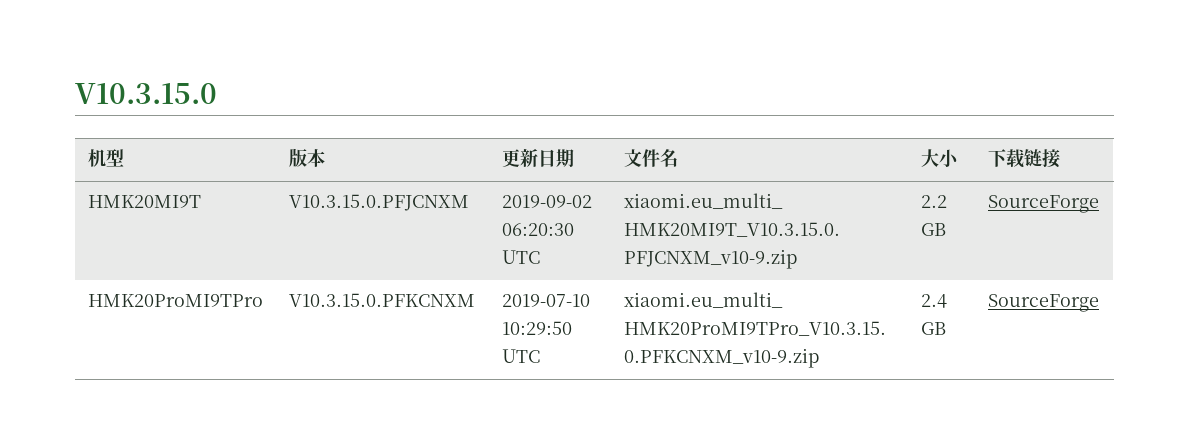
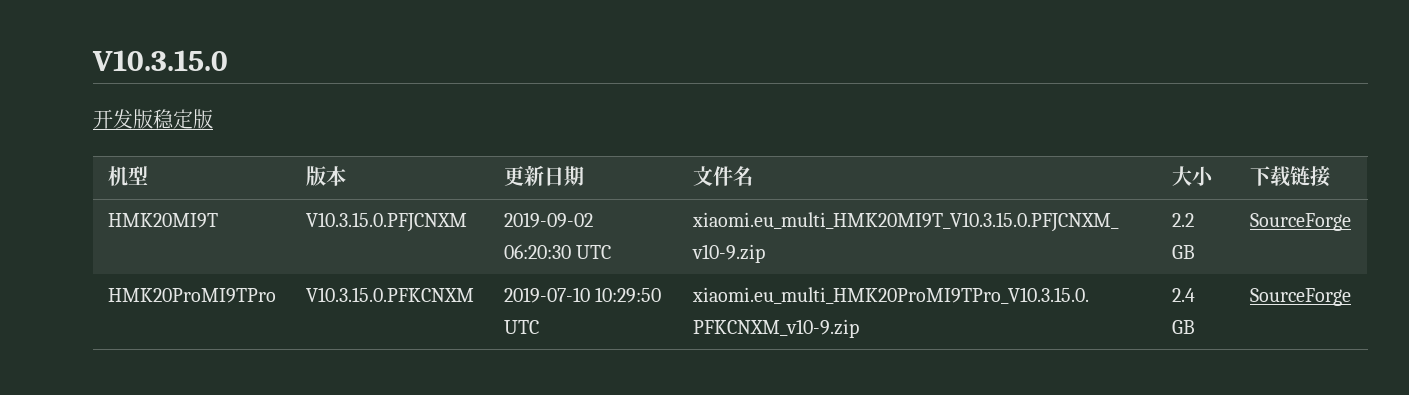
+ 开发版稳定版

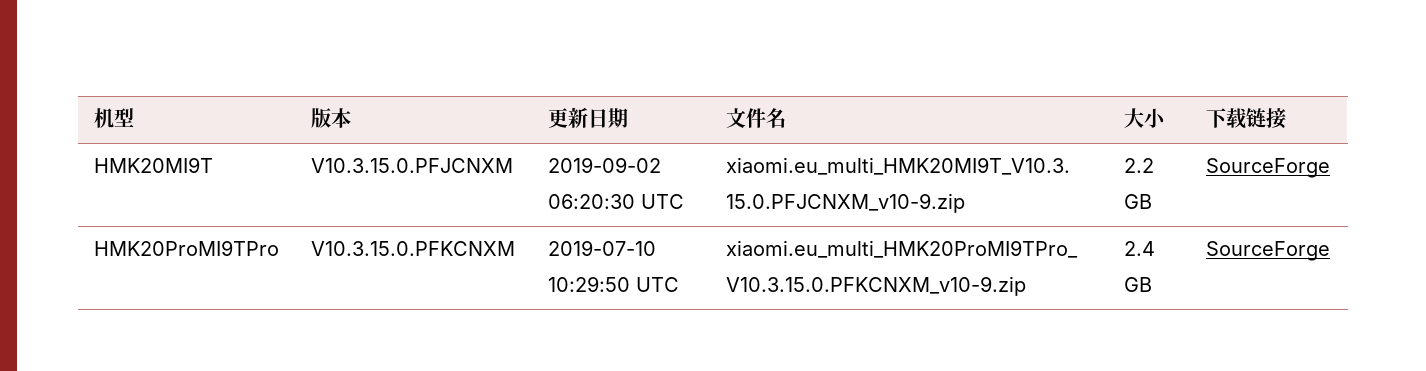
- V10.3.15.0
- 开发版稳定版

